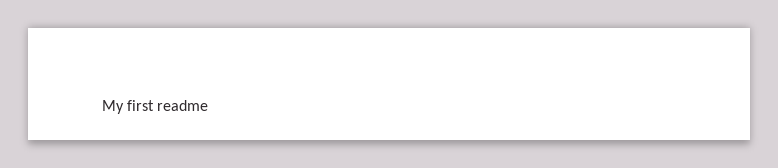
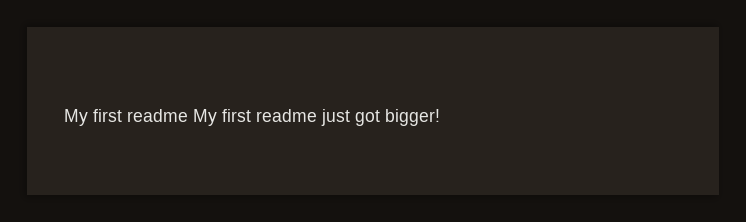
- My first readme
+ My first readme My first readme just got bigger!

